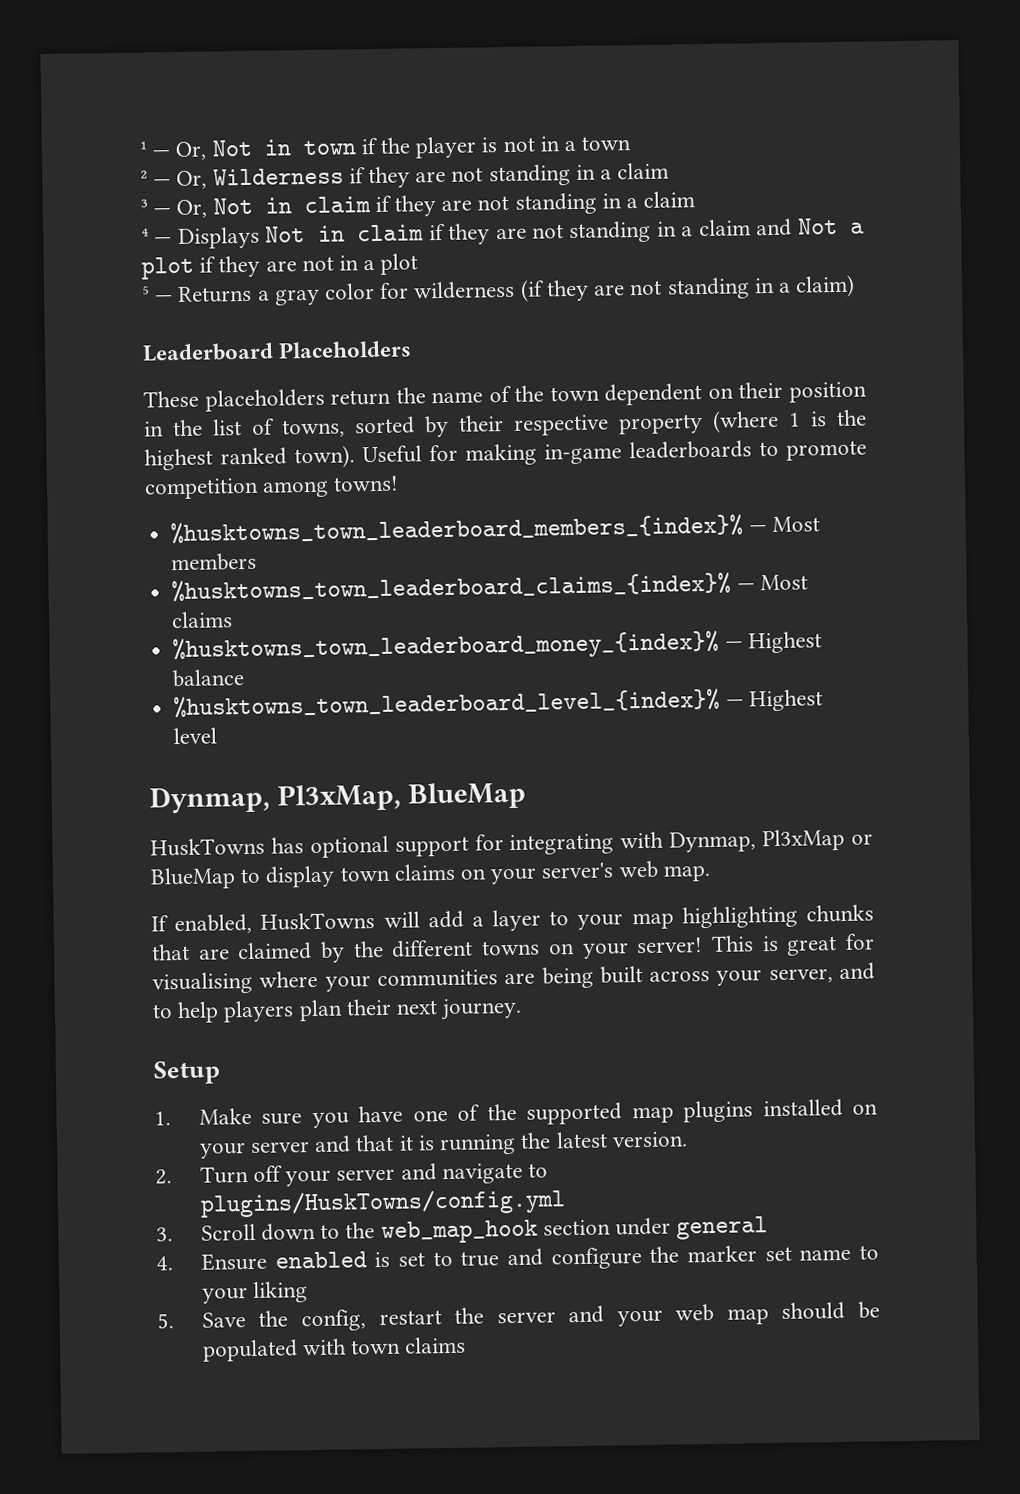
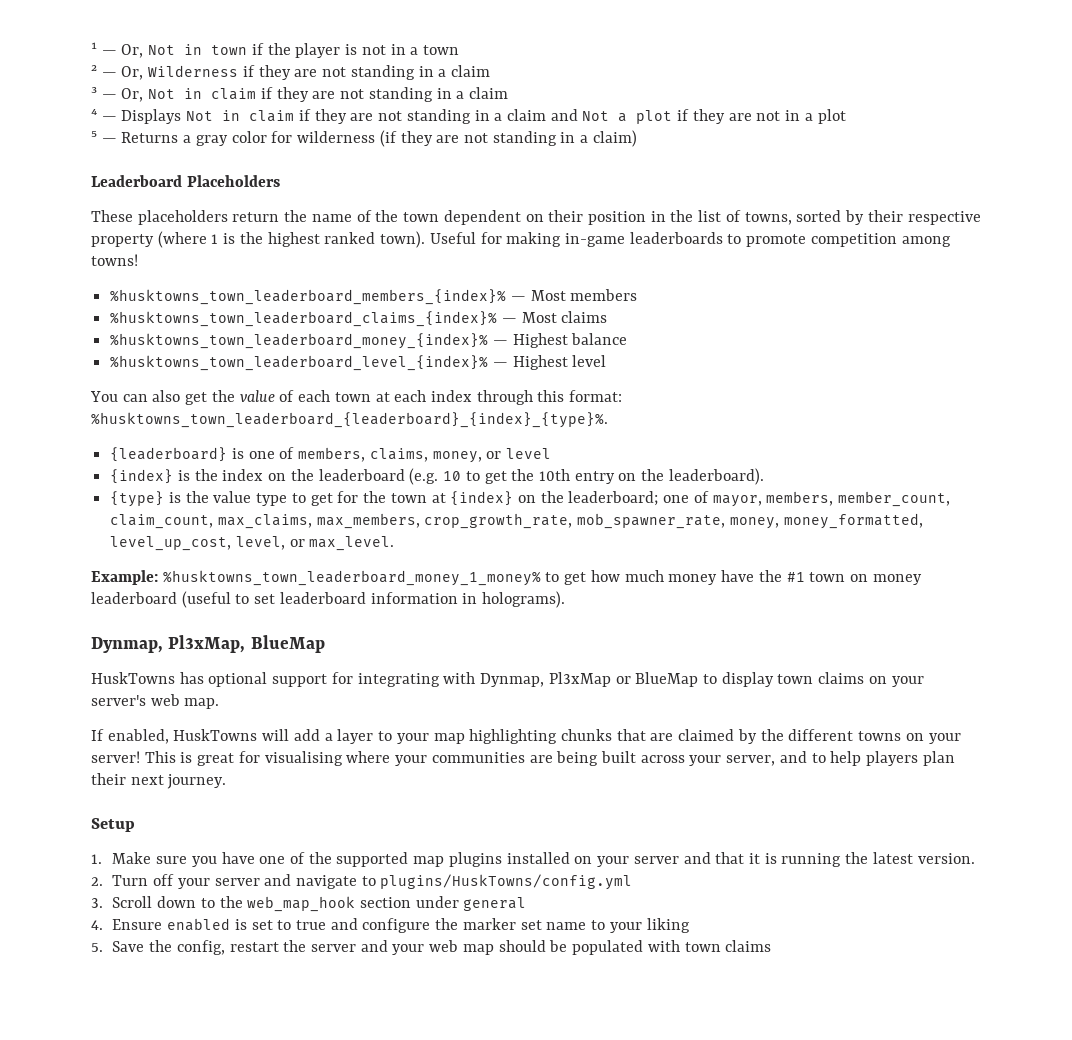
+ You can also get the value of each town at each index through this format: %husktowns_town_leaderboard_{leaderboard}_{index}_{type}%.
+ {leaderboard} is one of members, claims, money, or level
+ {index} is the index on the leaderboard (e.g. 10 to get the 10th entry on the leaderboard).
+ {type} is the value type to get for the town at {index} on the leaderboard; one of mayor, members, member_count, claim_count, max_claims, max_members, crop_growth_rate, mob_spawner_rate, money, money_formatted, level_up_cost, level, or max_level.
+ Example: %husktowns_town_leaderboard_money_1_money% to get how much money have the #1 town on money leaderboard (useful to set leaderboard information in holograms).

